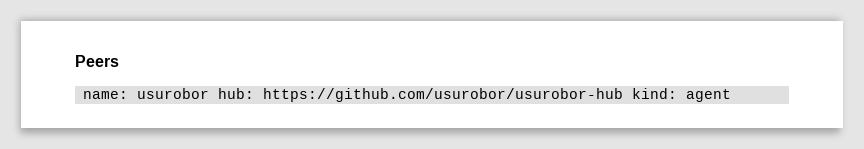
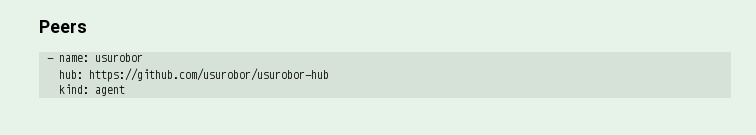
- name: usurobor hub: https://github.com/usurobor/usurobor-hub kind: agent
+ - name: usurobor
+ hub: https://github.com/usurobor/usurobor-hub
+ kind: agent

